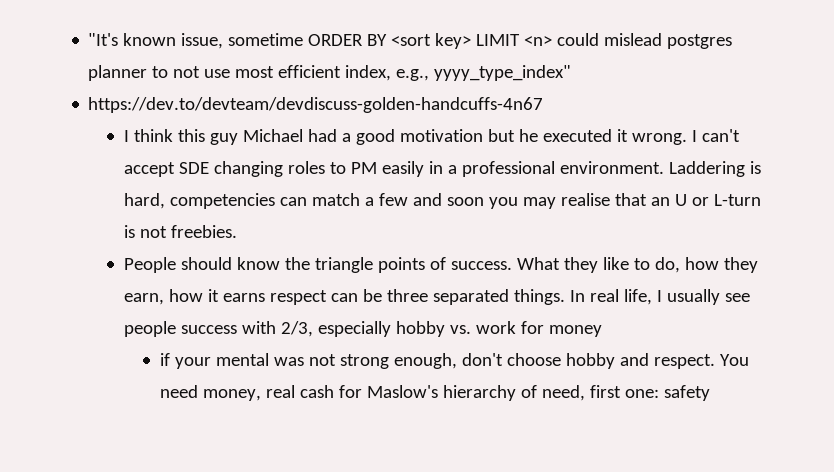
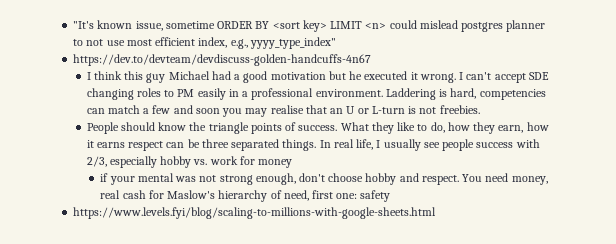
+ https://www.levels.fyi/blog/scaling-to-millions-with-google-sheets.html

